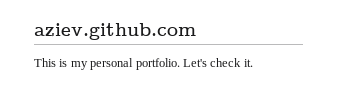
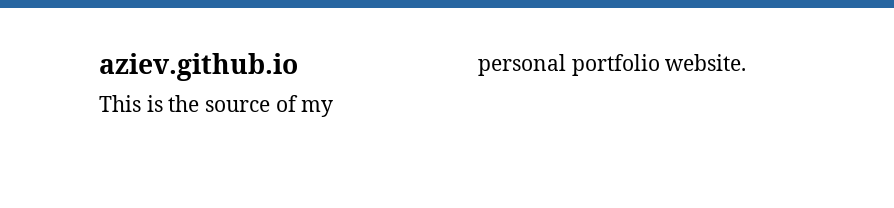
- aziev.github.com
+ aziev.github.io
- This is my personal portfolio. Let's check it.
+ This is the source of my personal portfolio website.

